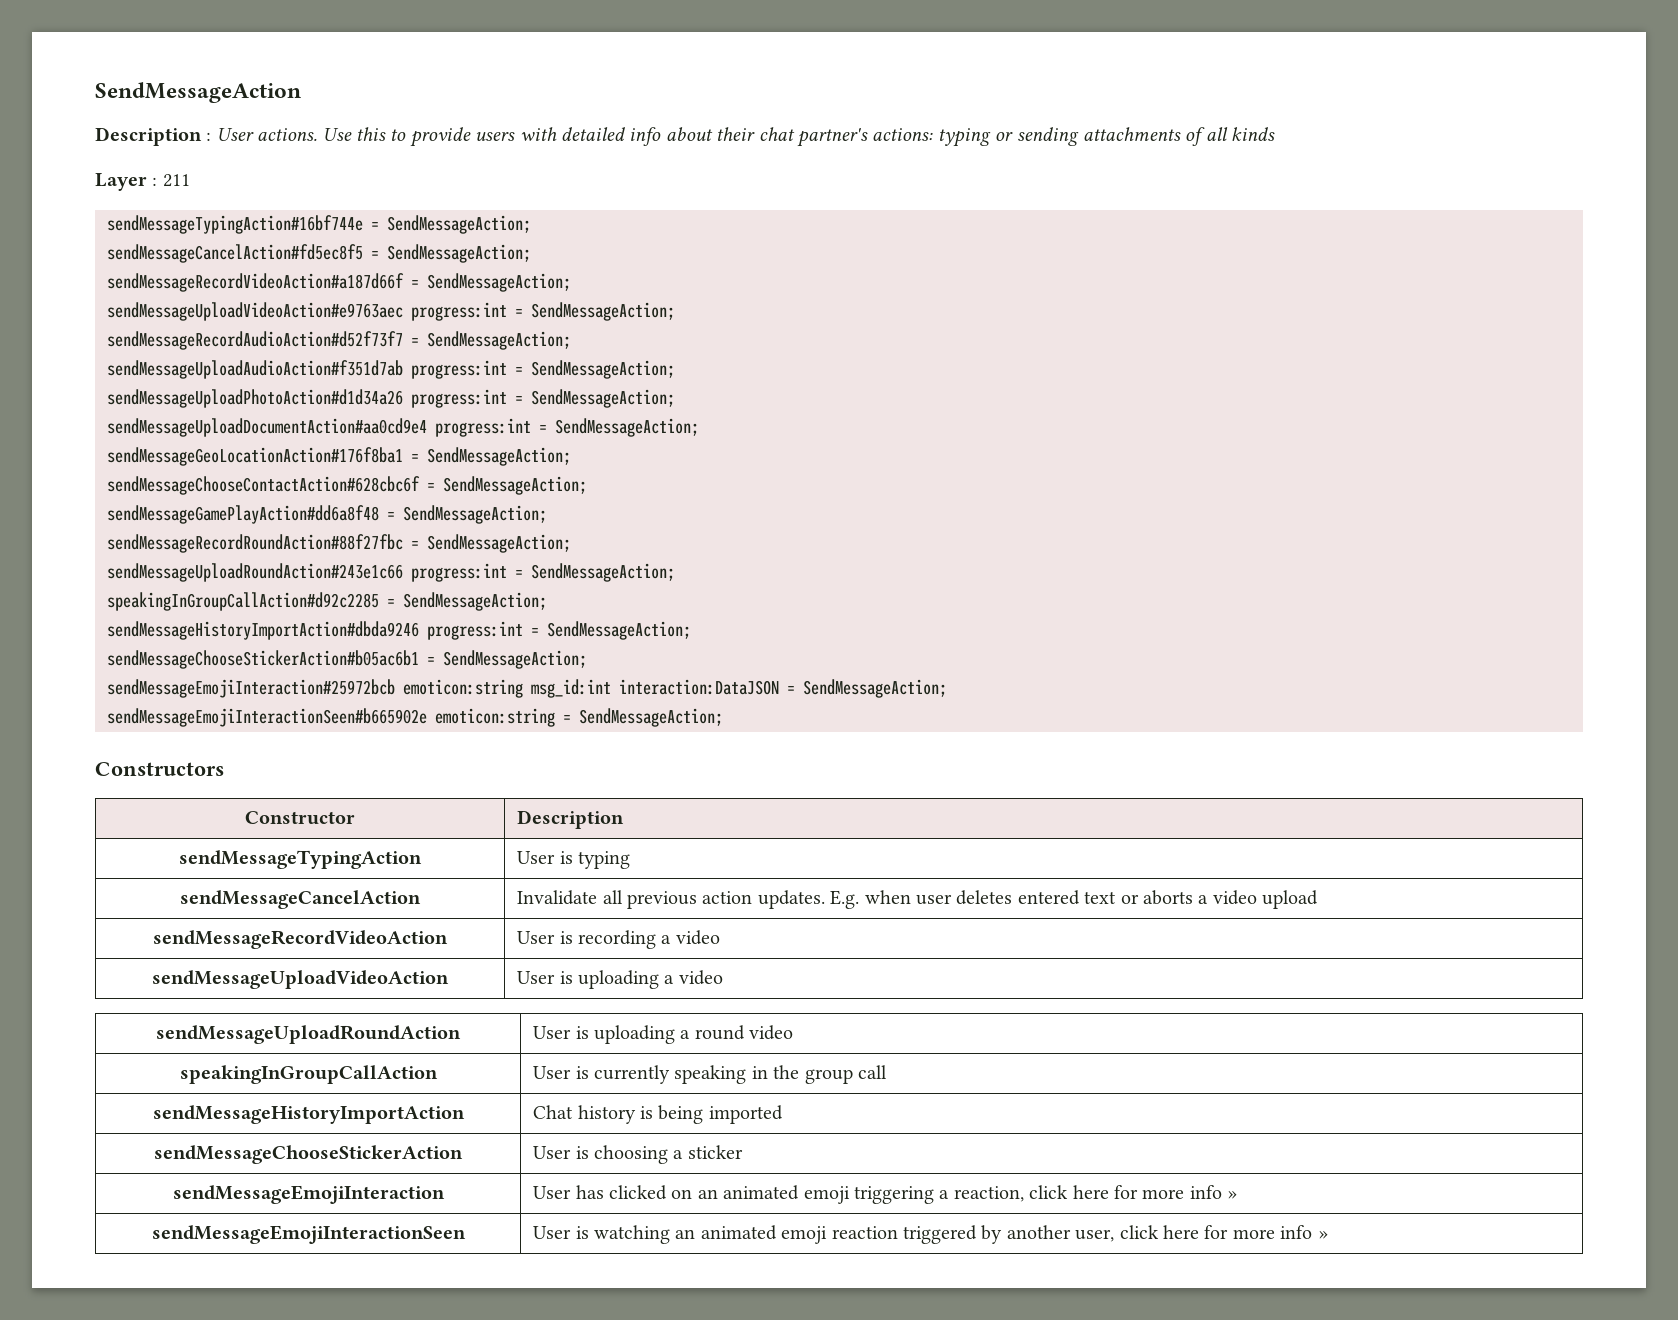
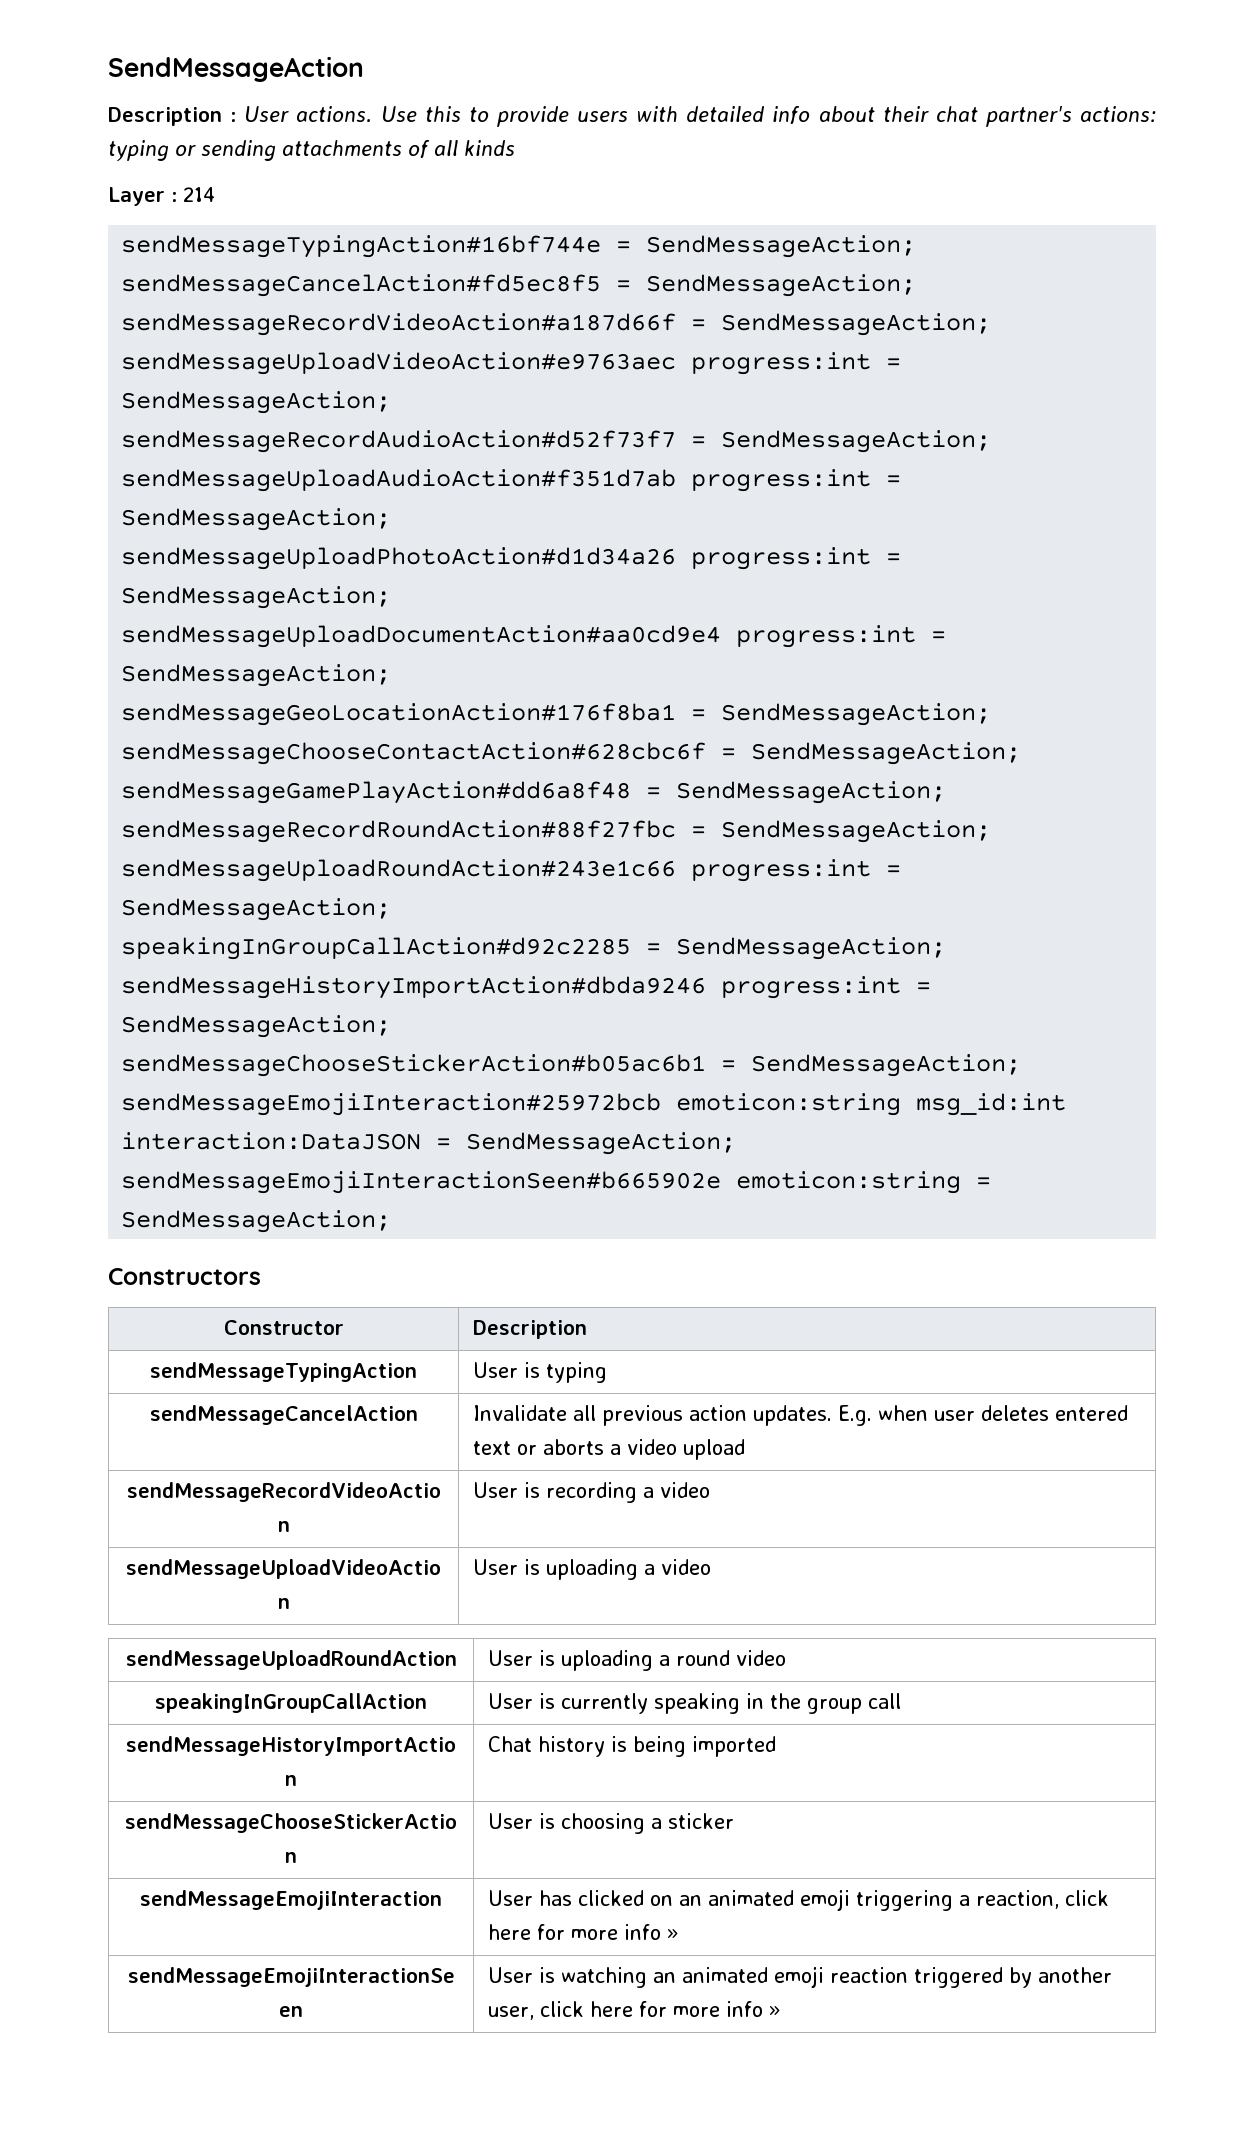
- Layer : 211
+ Layer : 214

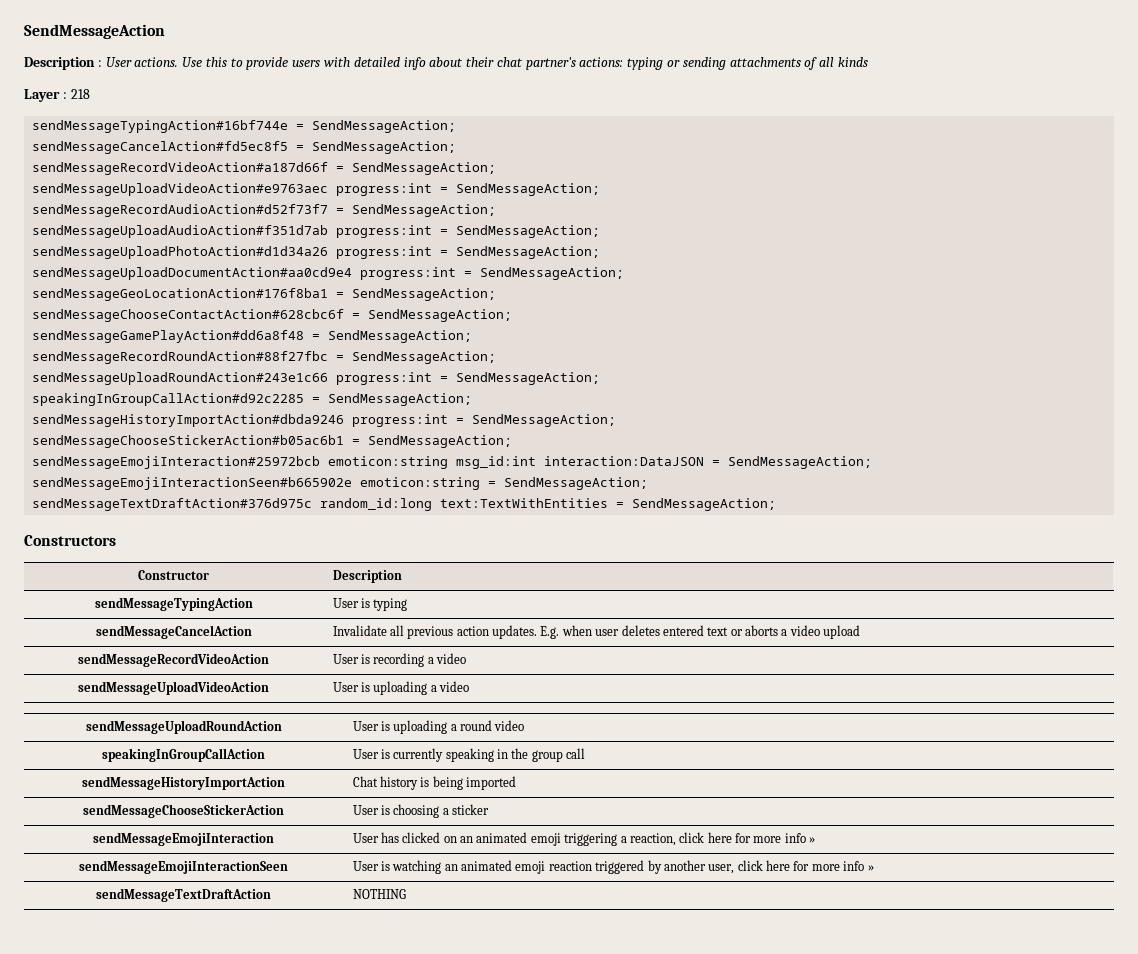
- Layer : 214
+ Layer : 218
+ sendMessageTextDraftAction#376d975c random_id:long text:TextWithEntities = SendMessageAction;
+ sendMessageTextDraftAction | NOTHING

